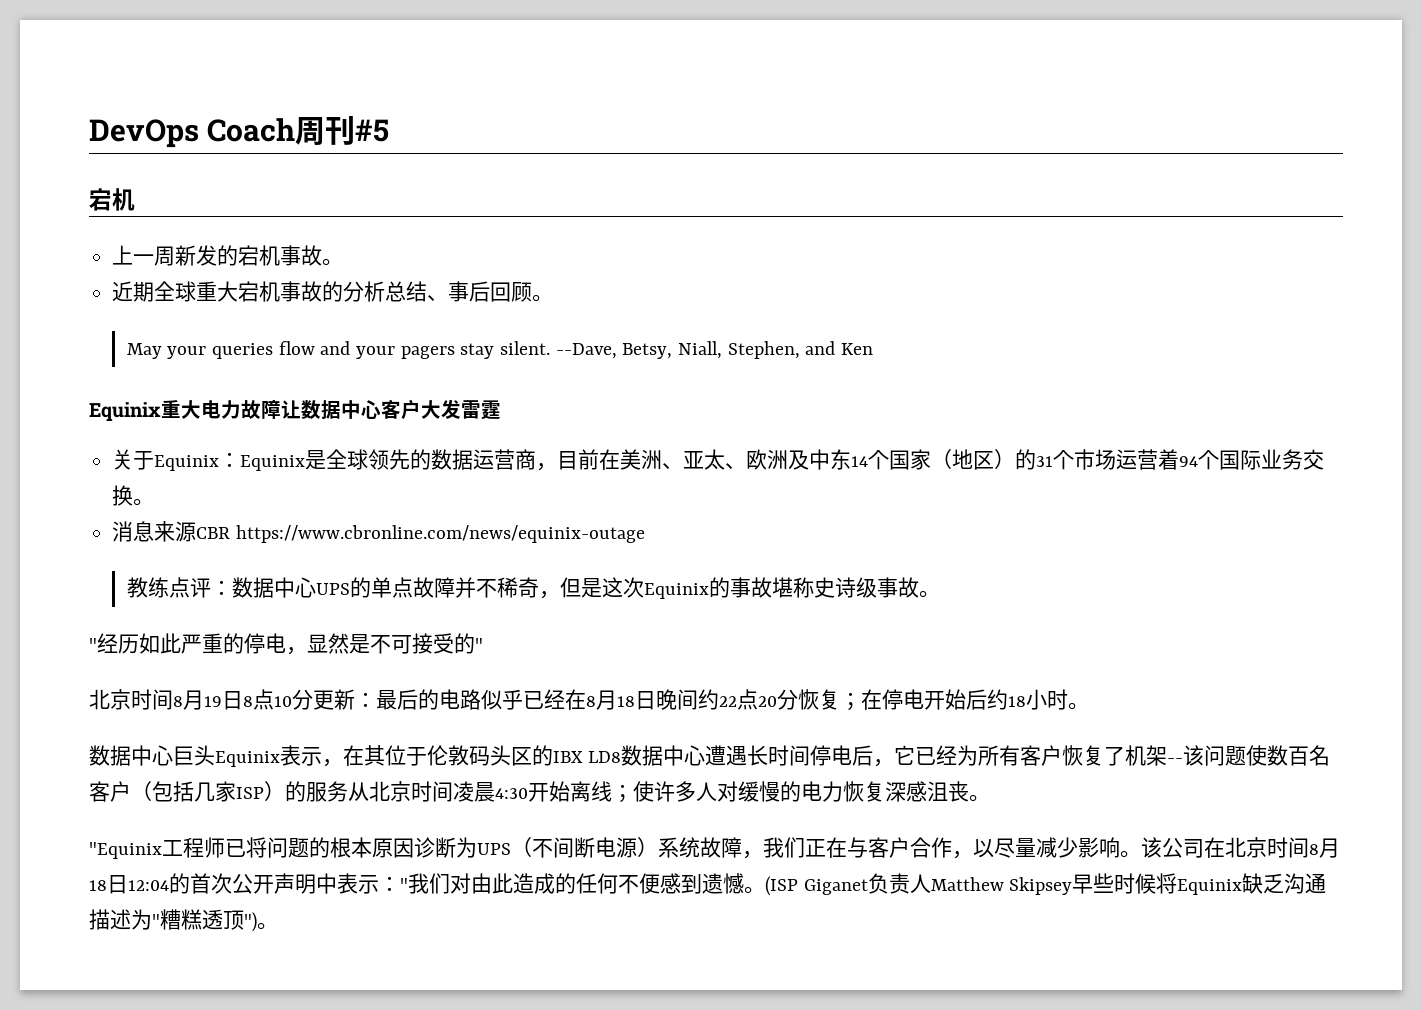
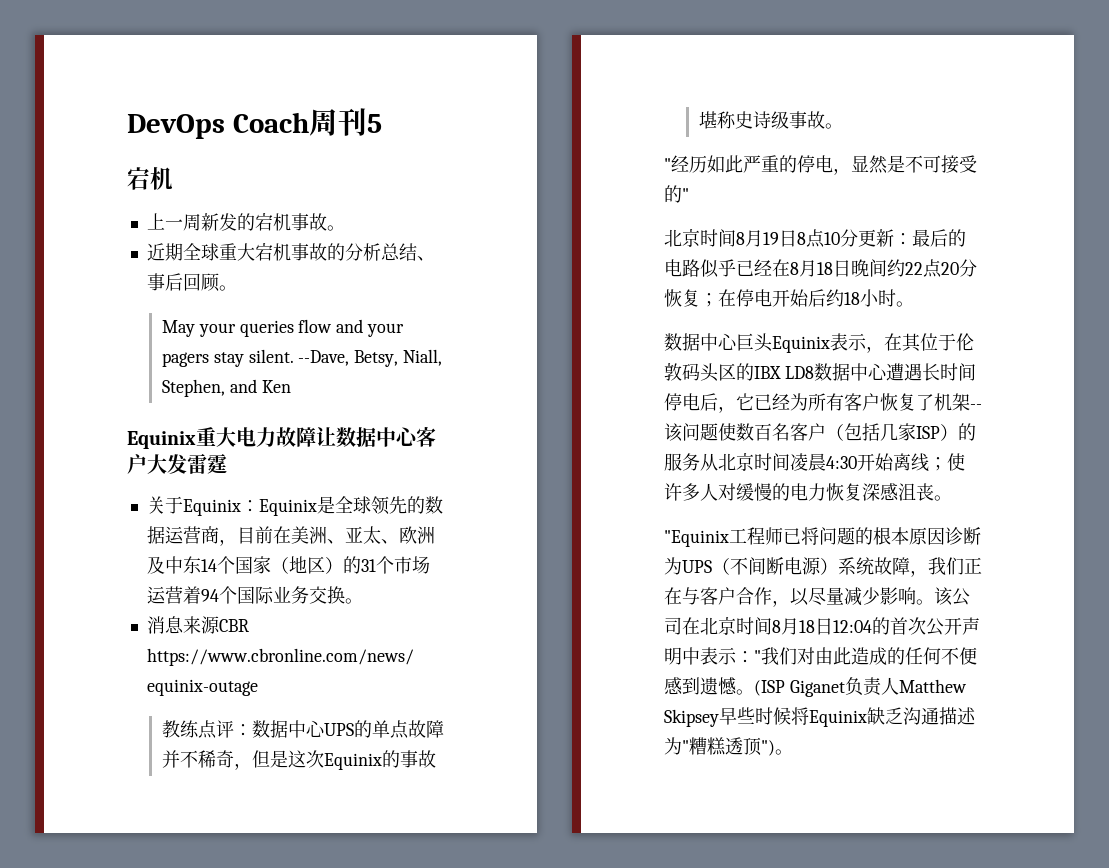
- DevOps Coach周刊#5
+ DevOps Coach周刊5

